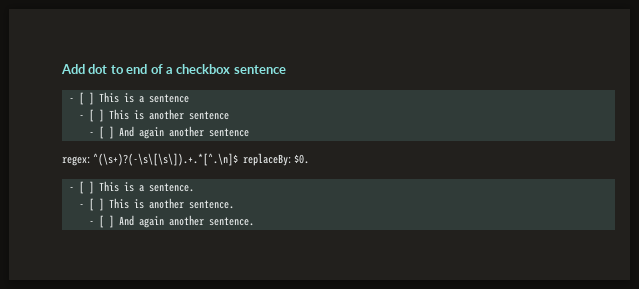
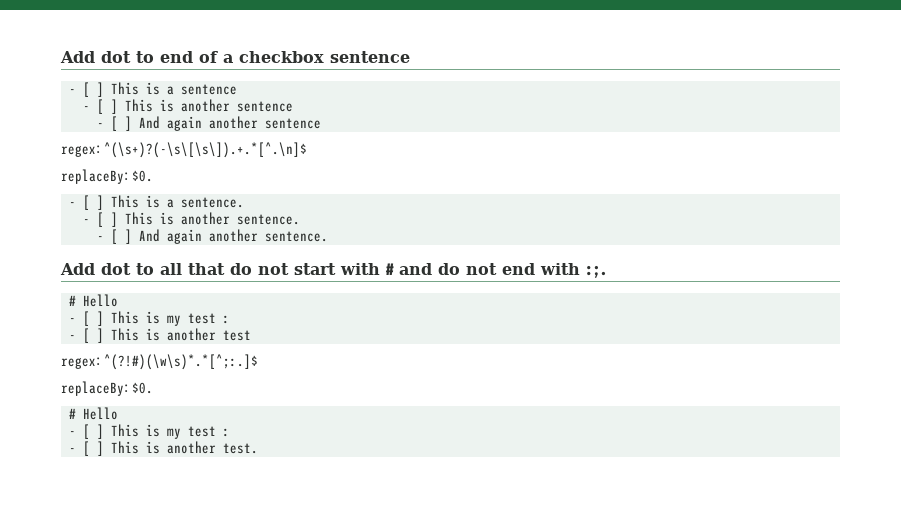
- regex: ^(\s+)?(-\s\[\s\]).+.*[^.\n]$ replaceBy: $0.
+ regex: ^(\s+)?(-\s\[\s\]).+.*[^.\n]$
+ replaceBy: $0.
+ Add dot to all that do not start with # and do not end with :;.
+ # Hello
+ - [ ] This is my test :
+ - [ ] This is another test
+ regex: ^(?!#)(\w\s)*.*[^;:.]$
+ replaceBy: $0.
+ # Hello
+ - [ ] This is my test :
+ - [ ] This is another test.

